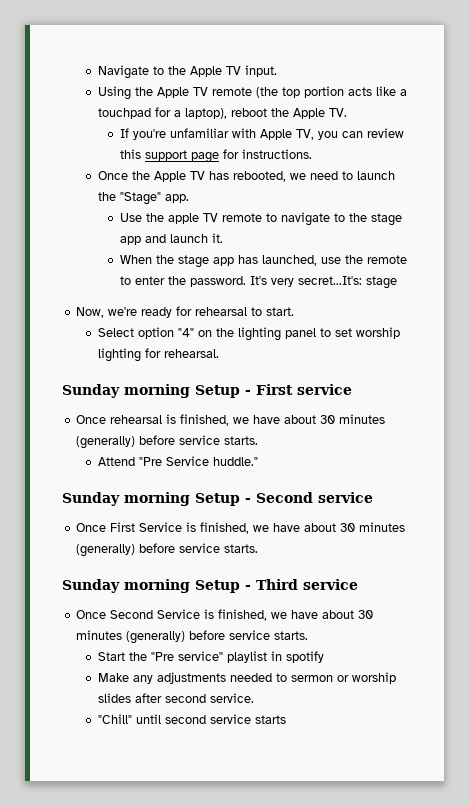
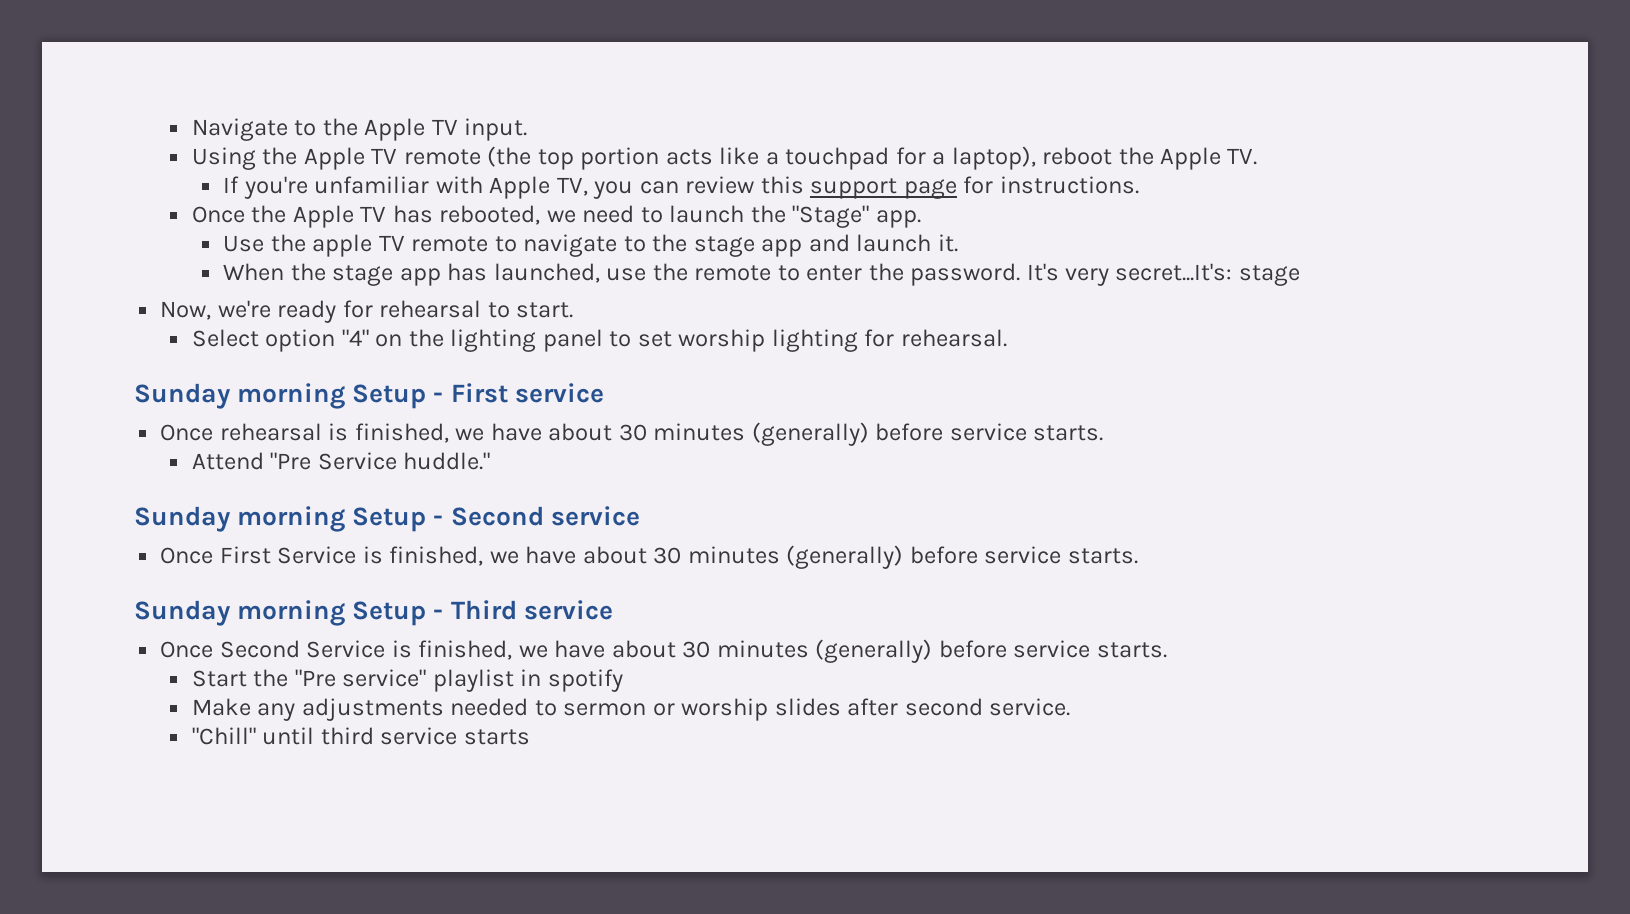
- "Chill" until second service starts
+ "Chill" until third service starts

